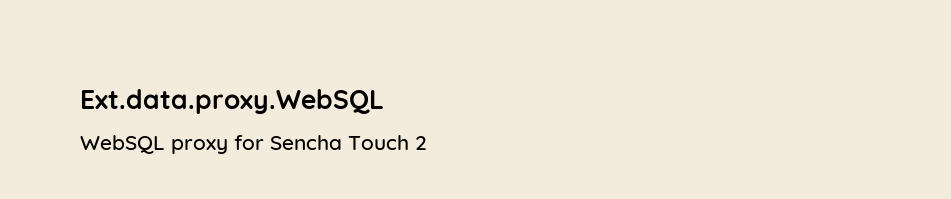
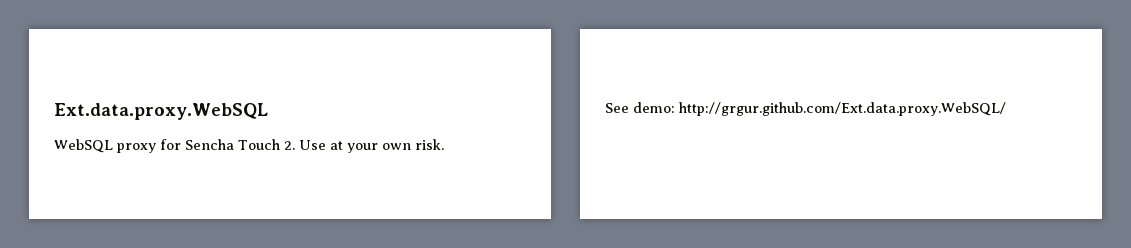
- WebSQL proxy for Sencha Touch 2
+ WebSQL proxy for Sencha Touch 2. Use at your own risk.
+ See demo: http://grgur.github.com/Ext.data.proxy.WebSQL/

